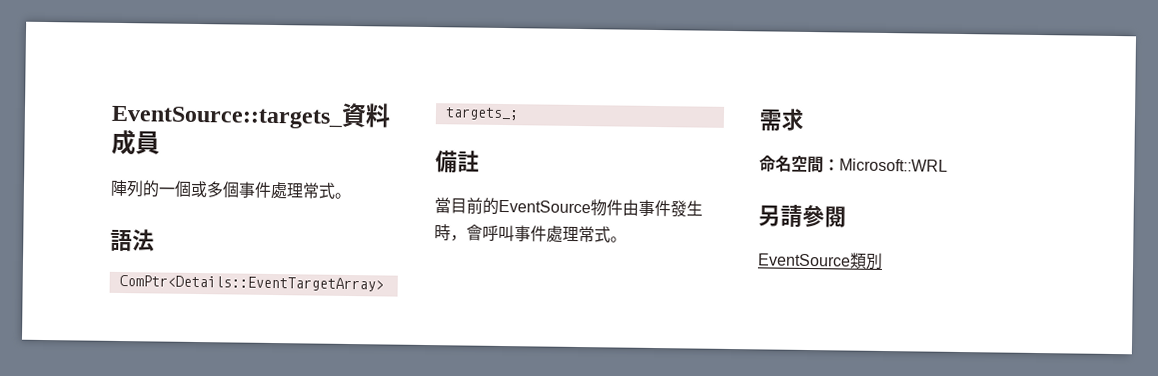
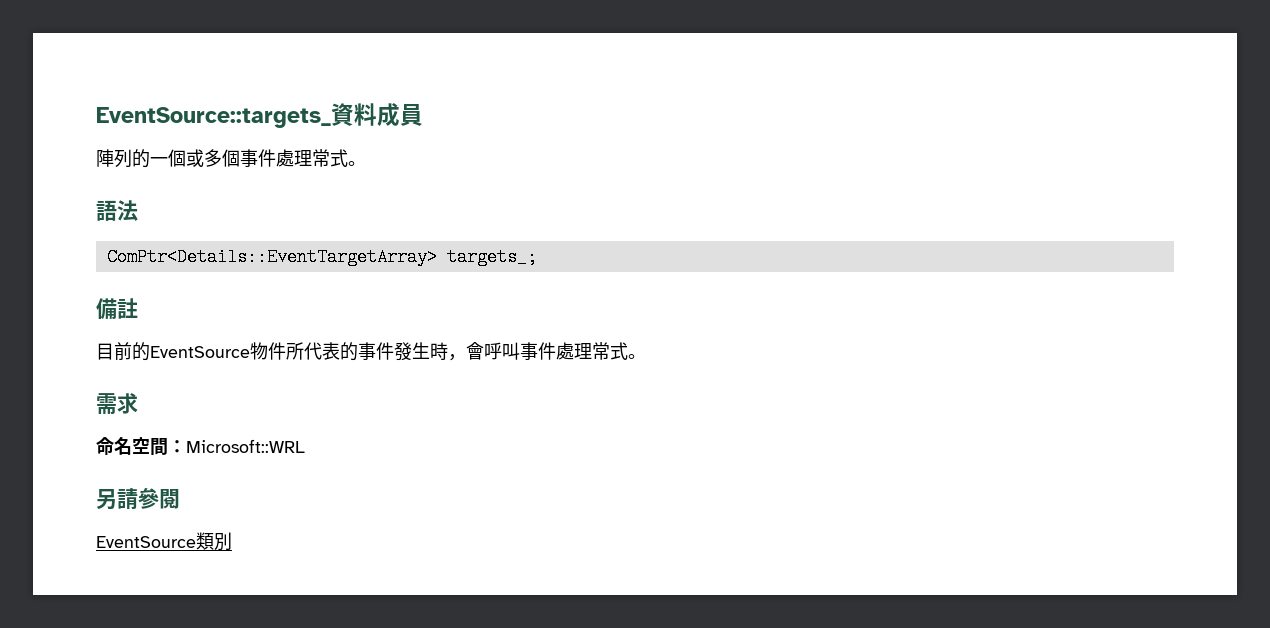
- 當目前的EventSource物件由事件發生時，會呼叫事件處理常式。
+ 目前的EventSource物件所代表的事件發生時，會呼叫事件處理常式。

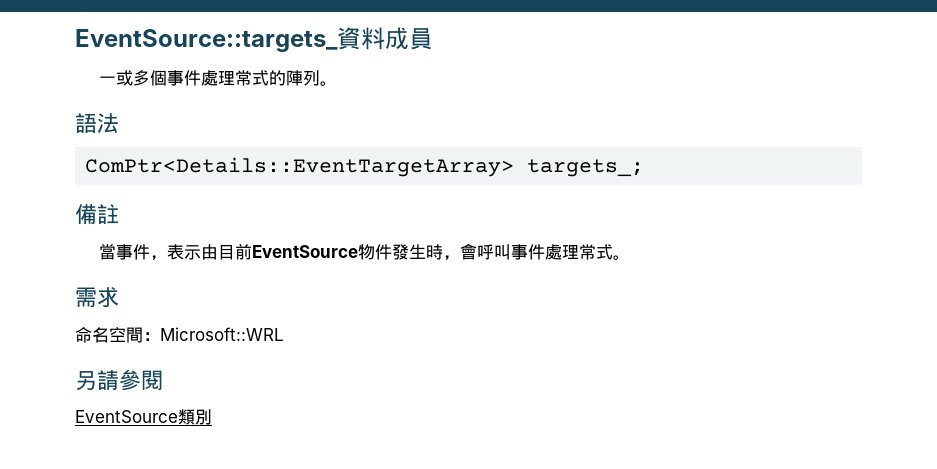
- 陣列的一個或多個事件處理常式。
+ 一或多個事件處理常式的陣列。
- 目前的EventSource物件所代表的事件發生時，會呼叫事件處理常式。
+ 當事件，表示由目前EventSource物件發生時，會呼叫事件處理常式。

